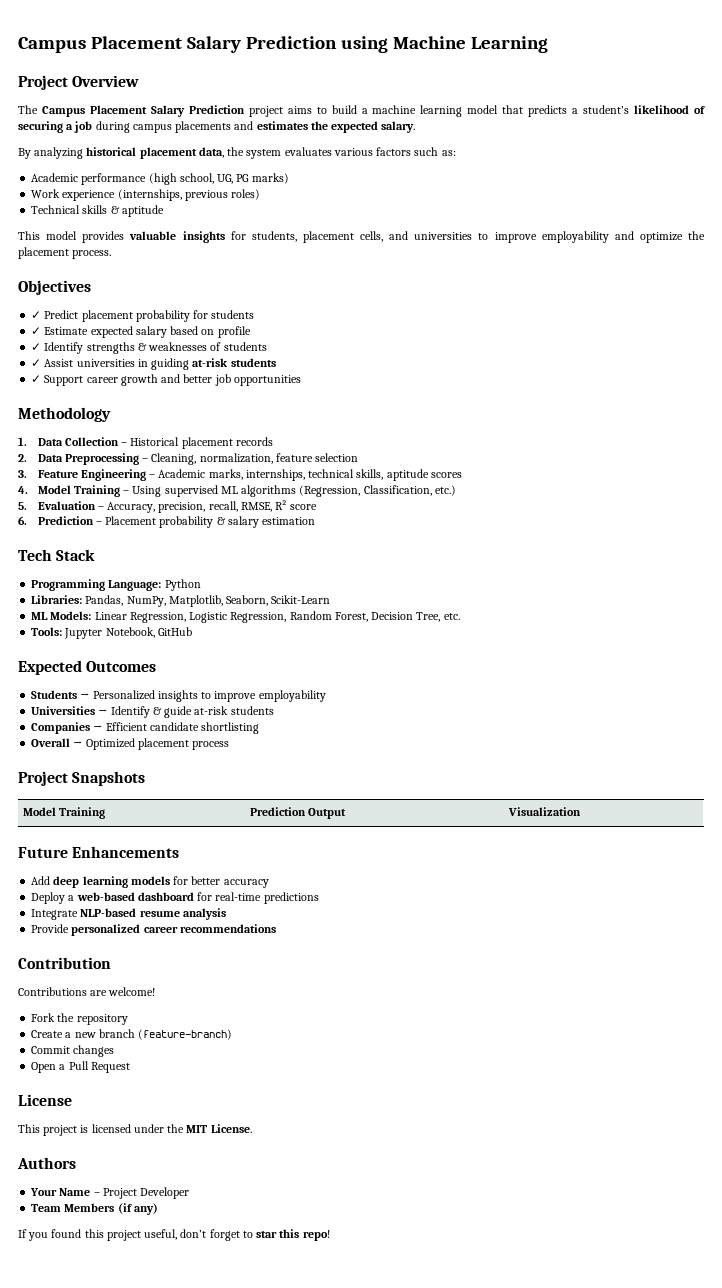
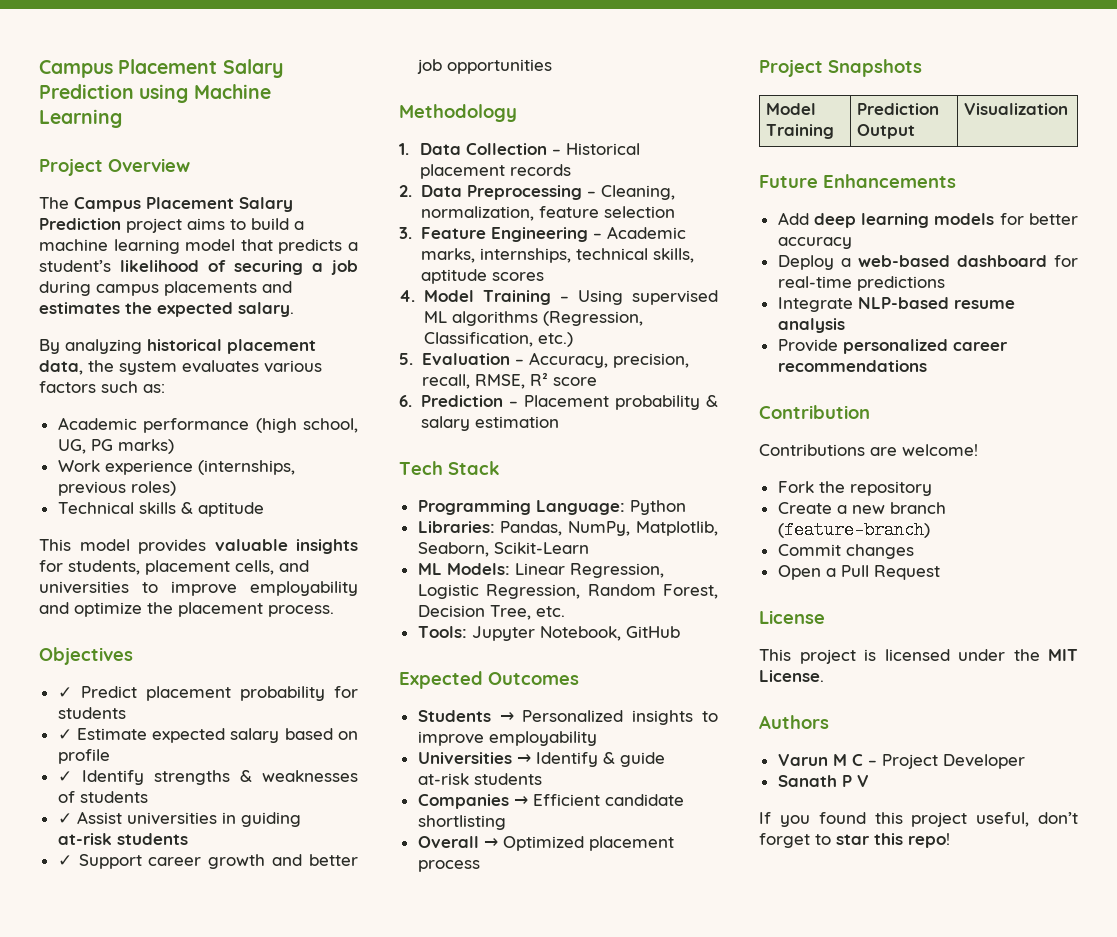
- Your Name – Project Developer
+ Varun M C – Project Developer
- Team Members (if any)
+ Sanath P V

